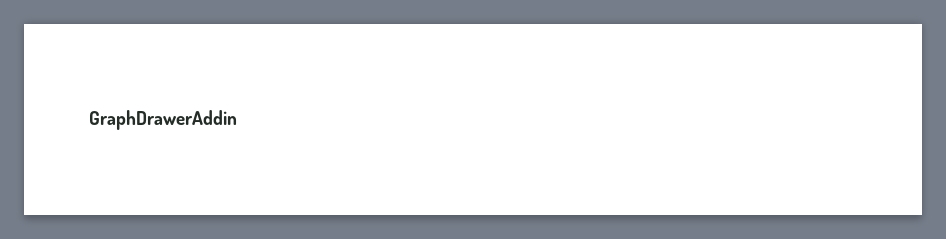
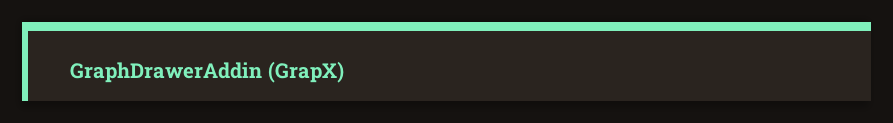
- GraphDrawerAddin
+ GraphDrawerAddin (GrapX)

